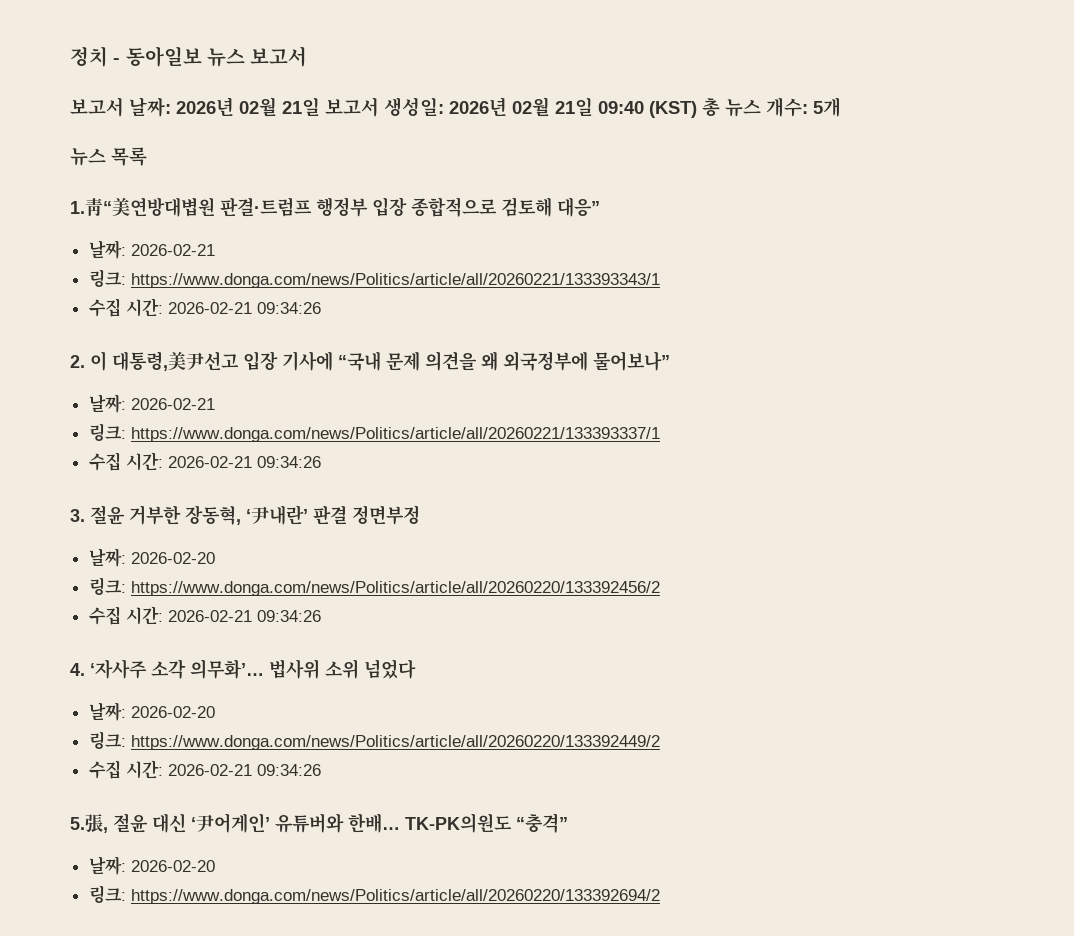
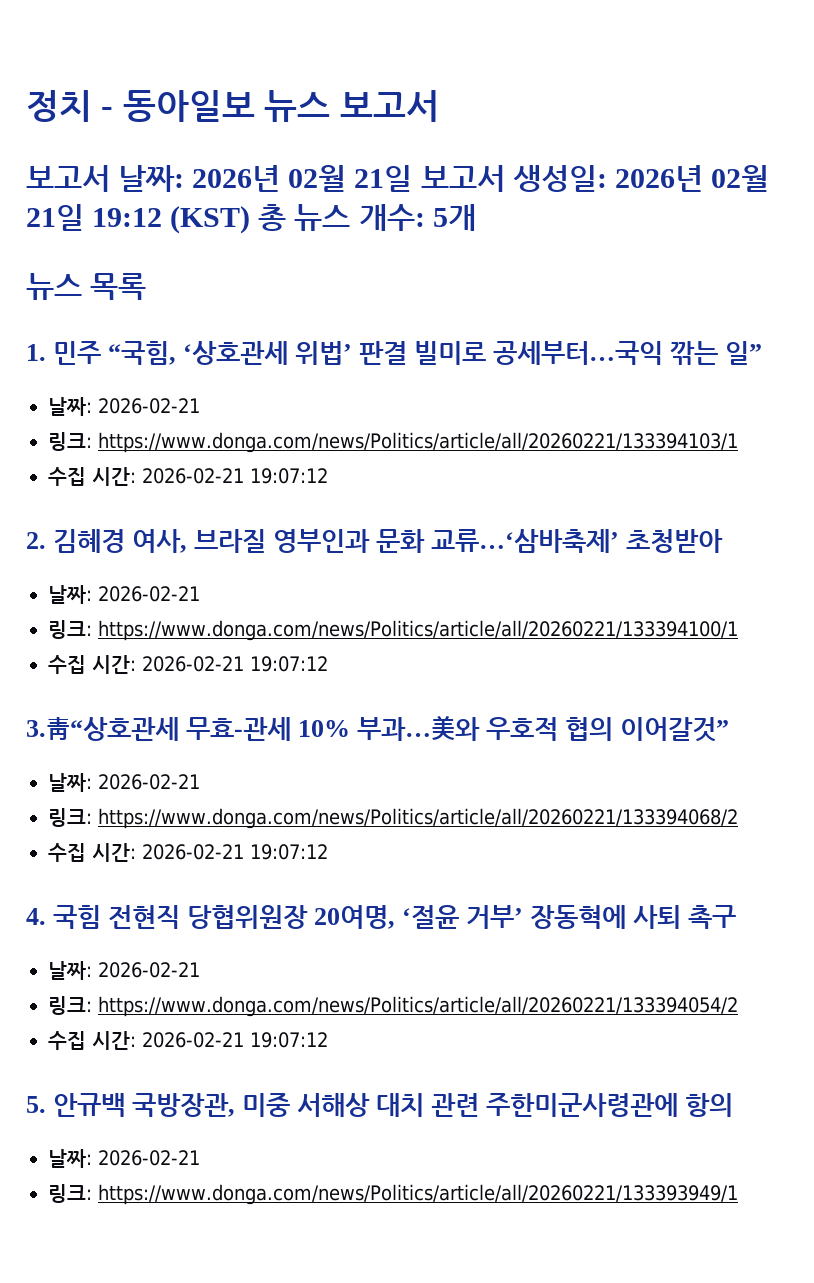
- 보고서 날짜: 2026년 02월 21일 보고서 생성일: 2026년 02월 21일 09:40 (KST) 총 뉴스 개수: 5개
+ 보고서 날짜: 2026년 02월 21일 보고서 생성일: 2026년 02월 21일 19:12 (KST) 총 뉴스 개수: 5개
- 1.靑“美연방대볍원 판결·트럼프 행정부 입장 종합적으로 검토해 대응”
+ 1. 민주 “국힘, ‘상호관세 위법’ 판결 빌미로 공세부터…국익 깎는 일”
  날짜: 2026-02-21
- 링크: https://www.donga.com/news/Politics/article/all/20260221/133393343/1
- 수집 시간: 2026-02-21 09:34:26
+ 링크: https://www.donga.com/news/Politics/article/all/20260221/133394103/1
+ 수집 시간: 2026-02-21 19:07:12
- 2. 이 대통령,美尹선고 입장 기사에 “국내 문제 의견을 왜 외국정부에 물어보나”
+ 2. 김혜경 여사, 브라질 영부인과 문화 교류…‘삼바축제’ 초청받아
  날짜: 2026-02-21
- 링크: https://www.donga.com/news/Politics/article/all/20260221/133393337/1
- 수집 시간: 2026-02-21 09:34:26
+ 링크: https://www.donga.com/news/Politics/article/all/20260221/133394100/1
+ 수집 시간: 2026-02-21 19:07:12
- 3. 절윤 거부한 장동혁, ‘尹내란’ 판결 정면부정
- 날짜: 2026-02-20
- 링크: https://www.donga.com/news/Politics/article/all/20260220/133392456/2
- 수집 시간: 2026-02-21 09:34:26
+ 3.靑“상호관세 무효-관세 10% 부과…美와 우호적 협의 이어갈것”
+ 날짜: 2026-02-21
+ 링크: https://www.donga.com/news/Politics/article/all/20260221/133394068/2
+ 수집 시간: 2026-02-21 19:07:12
- 4. ‘자사주 소각 의무화’… 법사위 소위 넘었다
- 날짜: 2026-02-20
- 링크: https://www.donga.com/news/Politics/article/all/20260220/133392449/2
- 수집 시간: 2026-02-21 09:34:26
+ 4. 국힘 전현직 당협위원장 20여명, ‘절윤 거부’ 장동혁에 사퇴 촉구
+ 날짜: 2026-02-21
+ 링크: https://www.donga.com/news/Politics/article/all/20260221/133394054/2
+ 수집 시간: 2026-02-21 19:07:12
- 5.張, 절윤 대신 ‘尹어게인’ 유튜버와 한배… TK-PK의원도 “충격”
- 날짜: 2026-02-20
- 링크: https://www.donga.com/news/Politics/article/all/20260220/133392694/2
+ 5. 안규백 국방장관, 미중 서해상 대치 관련 주한미군사령관에 항의
+ 날짜: 2026-02-21
+ 링크: https://www.donga.com/news/Politics/article/all/20260221/133393949/1

